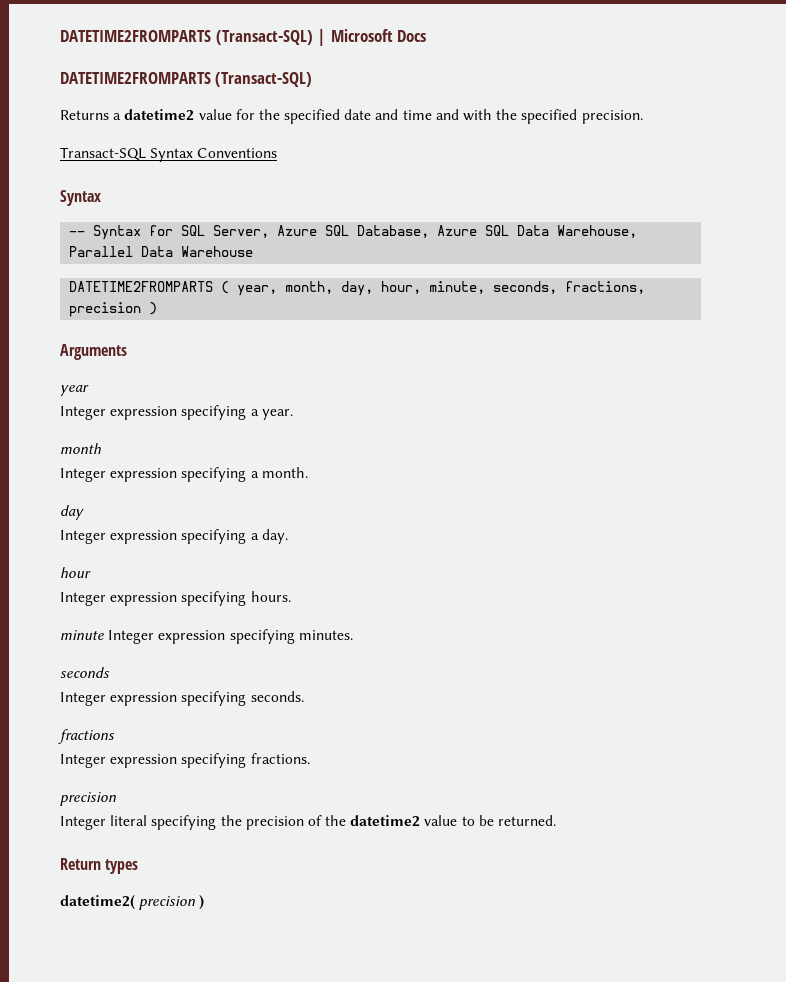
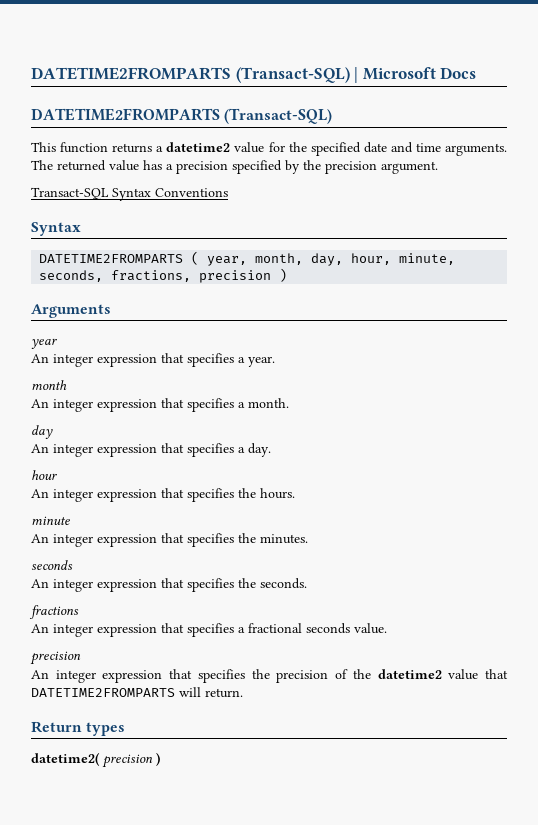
- Returns a datetime2 value for the specified date and time and with the specified precision.
+ This function returns a datetime2 value for the specified date and time arguments. The returned value has a precision specified by the precision argument.
  Transact-SQL Syntax Conventions
  Syntax
- -- Syntax for SQL Server, Azure SQL Database, Azure SQL Data Warehouse, Parallel Data Warehouse
- Integer expression specifying a year.
+ An integer expression that specifies a year.
  month
- Integer expression specifying a month.
+ An integer expression that specifies a month.
  day
- Integer expression specifying a day.
+ An integer expression that specifies a day.
  hour
- Integer expression specifying hours.
- minute Integer expression specifying minutes.
+ An integer expression that specifies the hours.
+ minute
+ An integer expression that specifies the minutes.
  seconds
- Integer expression specifying seconds.
+ An integer expression that specifies the seconds.
  fractions
- Integer expression specifying fractions.
+ An integer expression that specifies a fractional seconds value.
  precision
- Integer literal specifying the precision of the datetime2 value to be returned.
+ An integer expression that specifies the precision of the datetime2 value that DATETIME2FROMPARTS will return.

